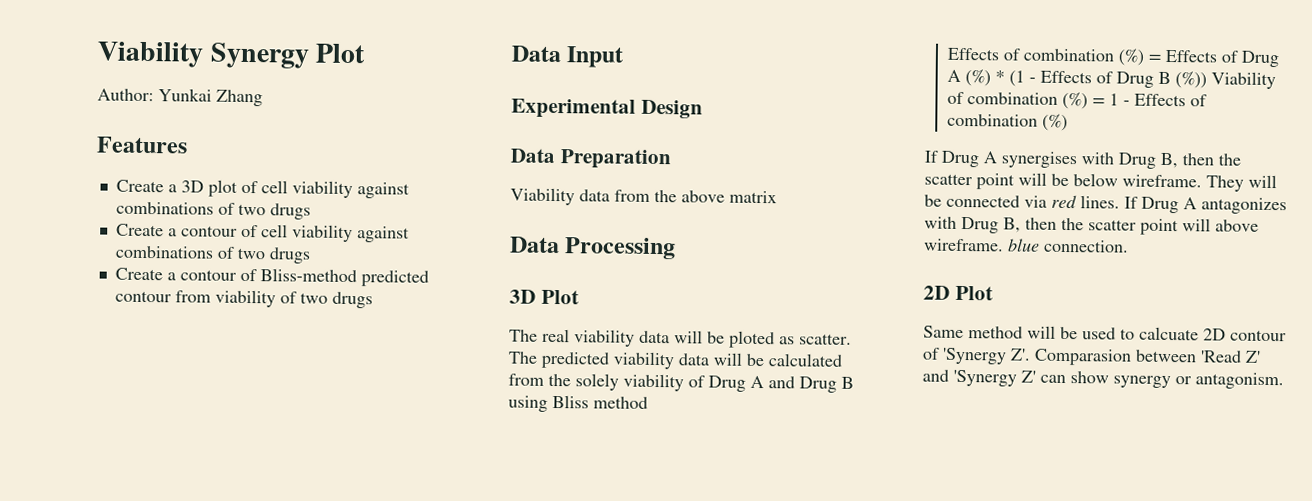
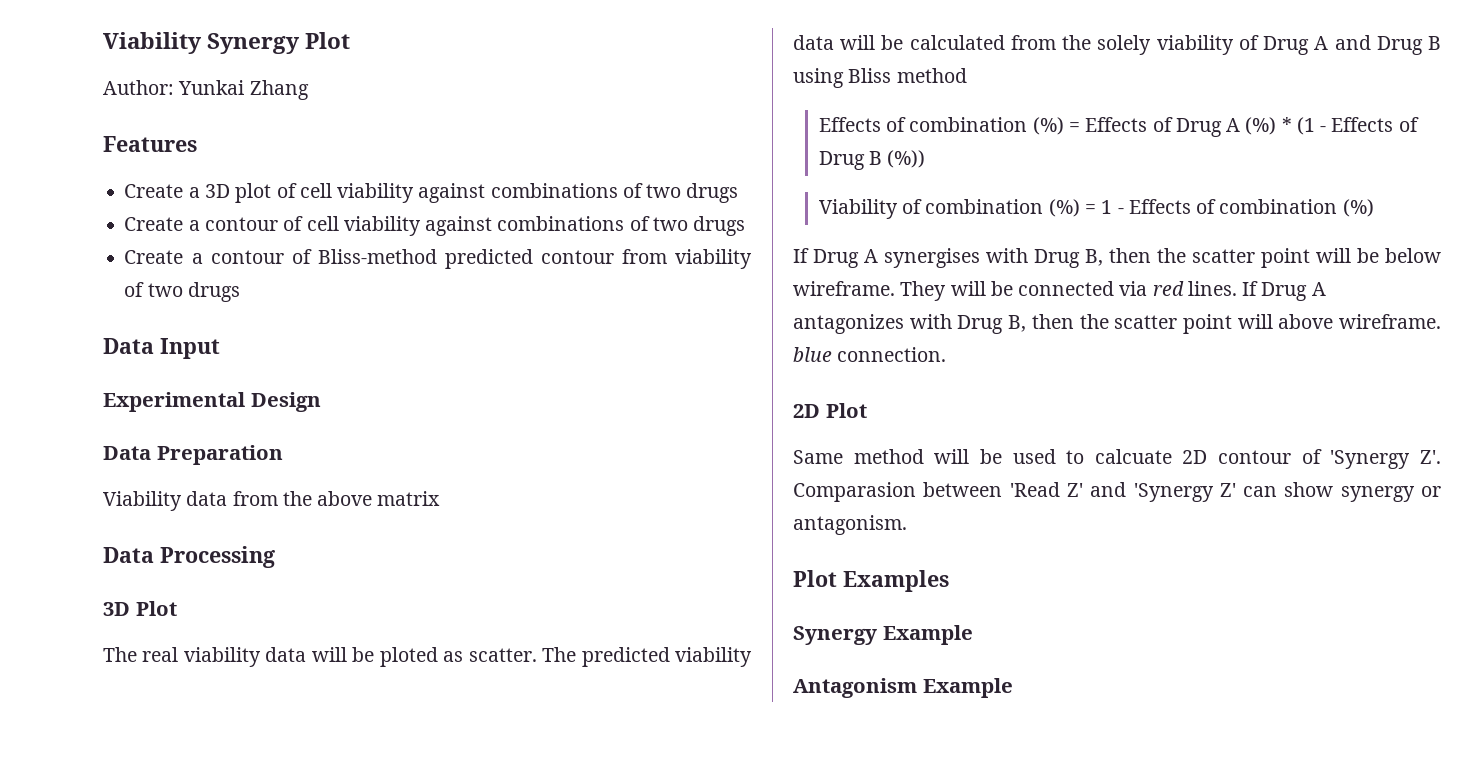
- Effects of combination (%) = Effects of Drug A (%) * (1 - Effects of Drug B (%)) Viability of combination (%) = 1 - Effects of combination (%)
+ Effects of combination (%) = Effects of Drug A (%) * (1 - Effects of Drug B (%))
+ Viability of combination (%) = 1 - Effects of combination (%)
+ Plot Examples
+ Synergy Example
+ Antagonism Example

